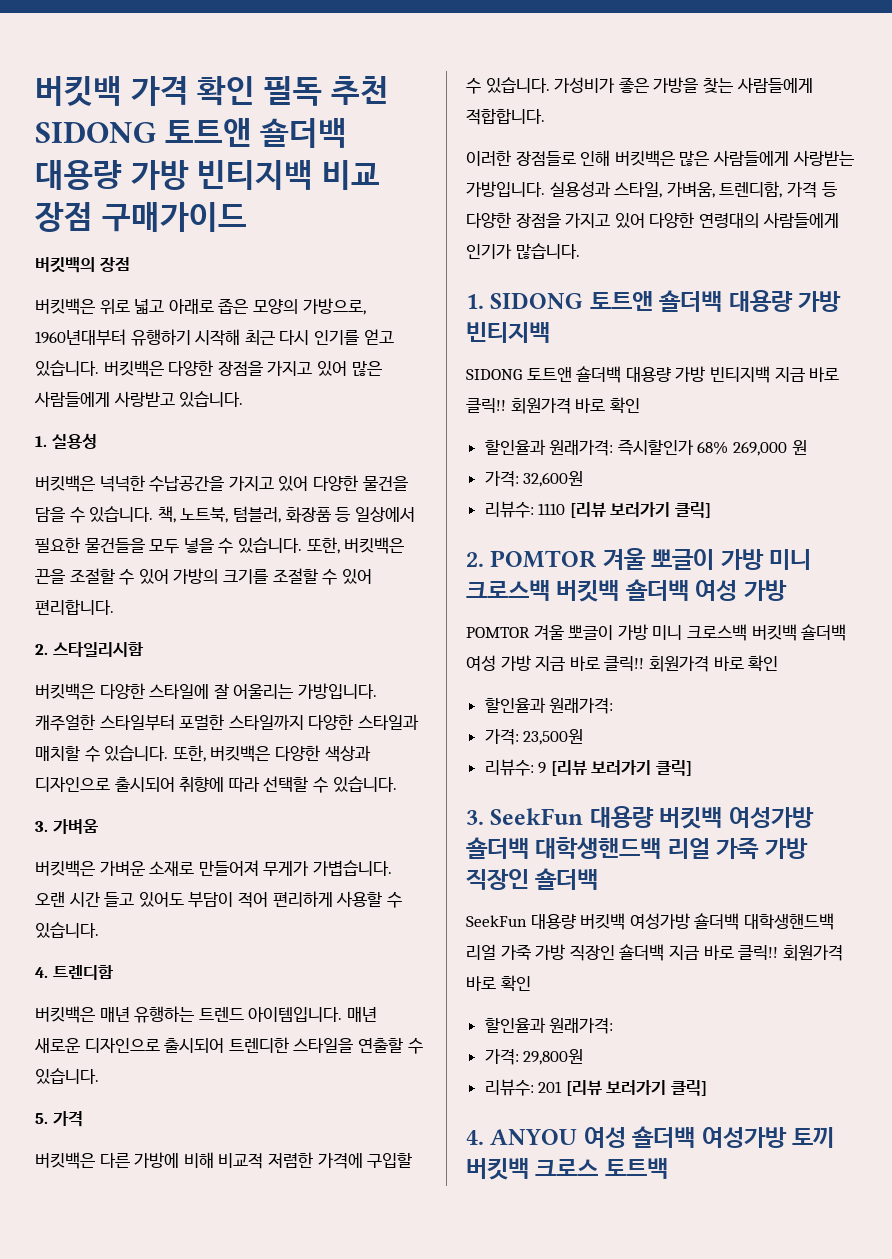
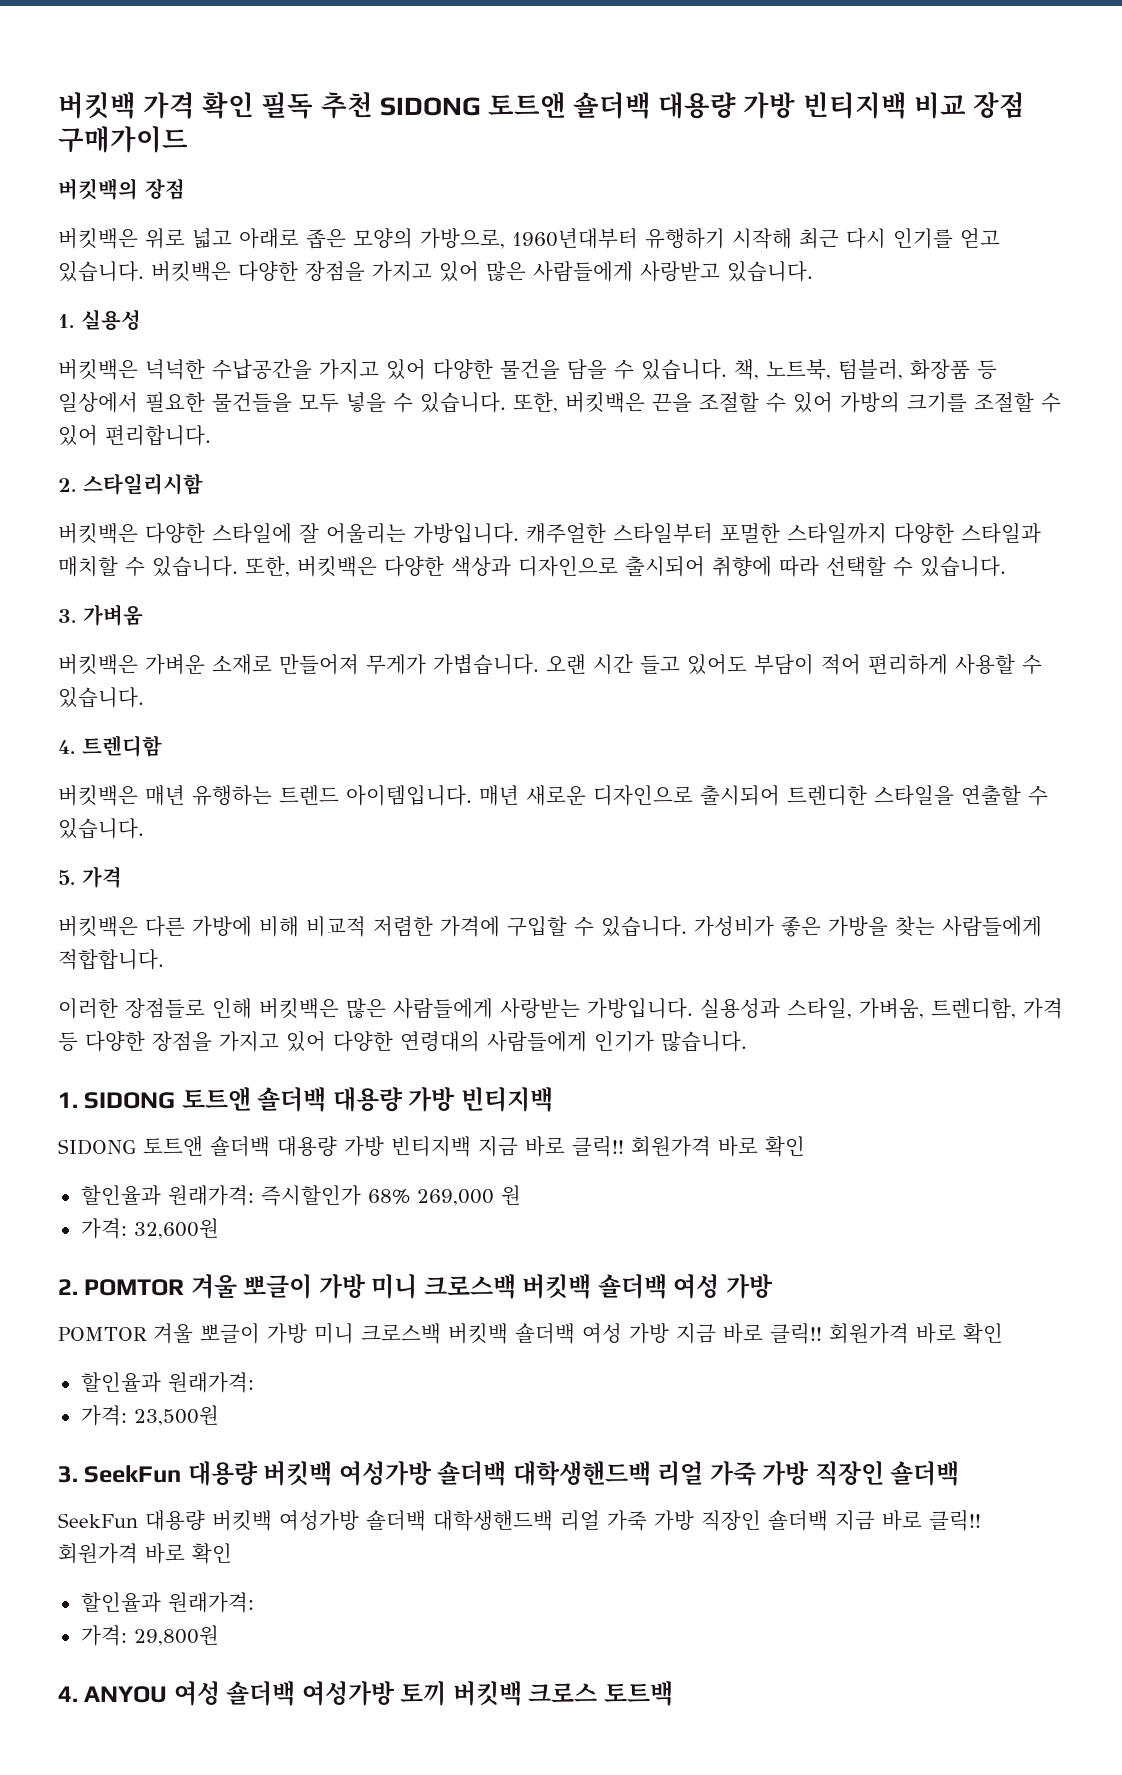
- 리뷰수: 1110 [리뷰 보러가기 클릭]
- 리뷰수: 9 [리뷰 보러가기 클릭]
- 리뷰수: 201 [리뷰 보러가기 클릭]

